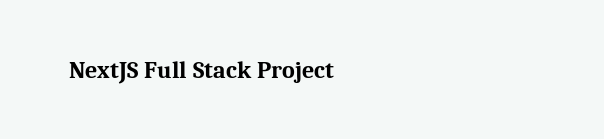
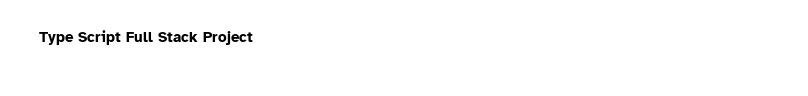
- NextJS Full Stack Project
+ Type Script Full Stack Project

